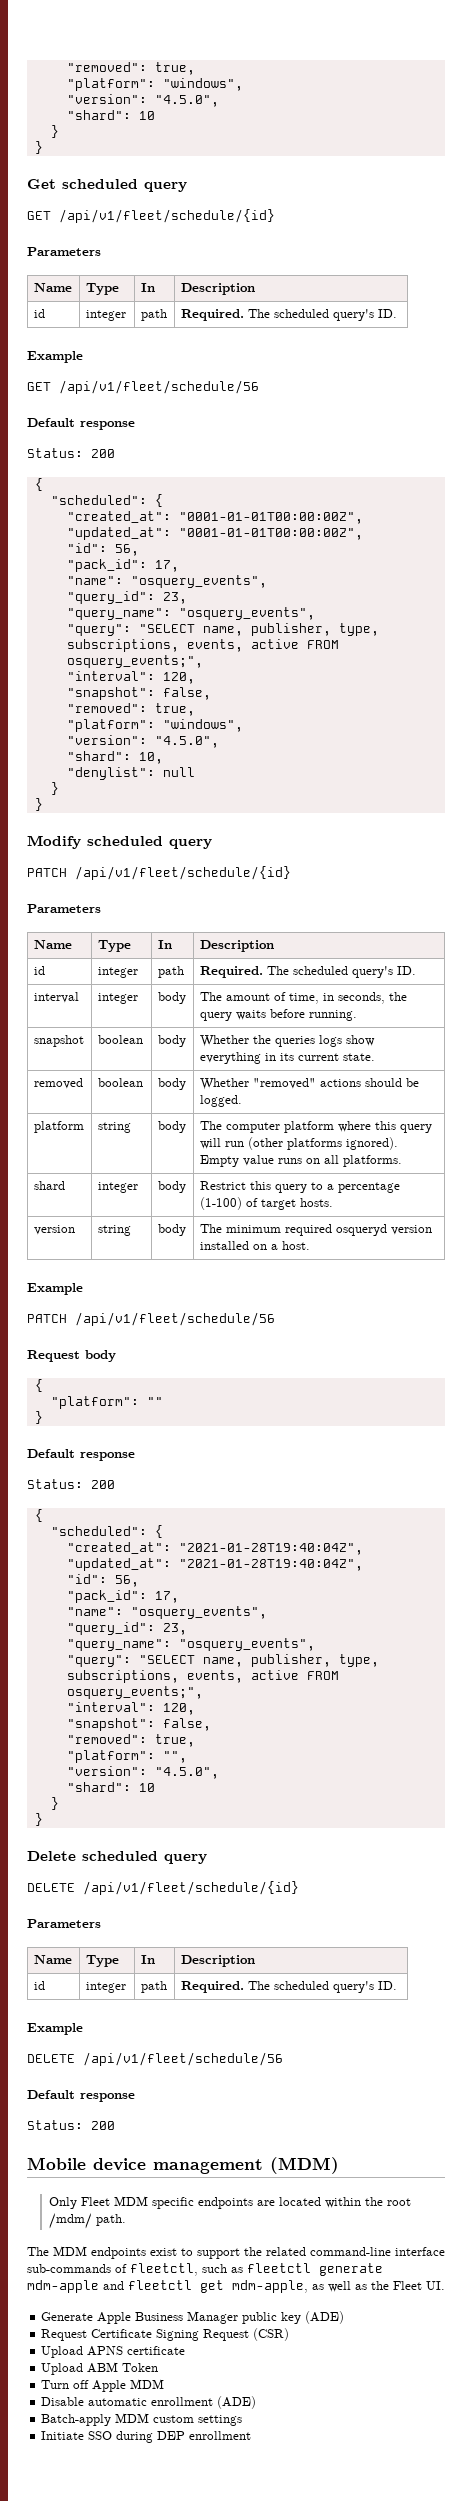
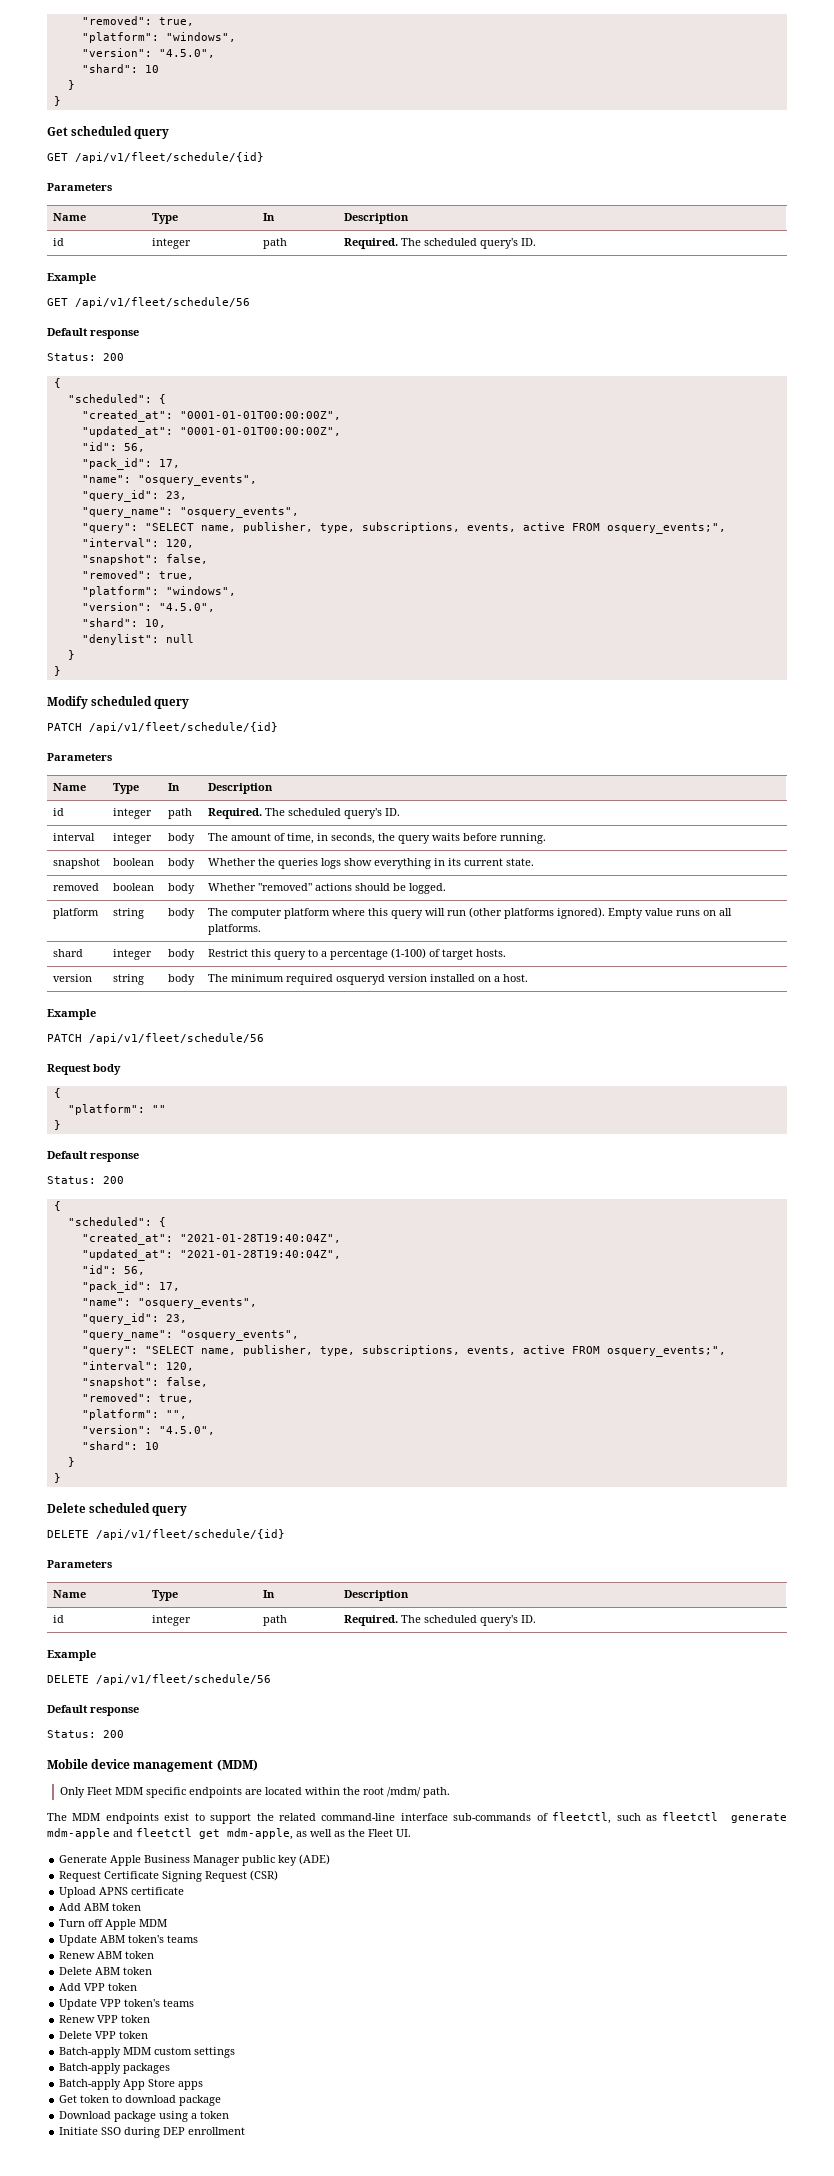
- Upload ABM Token
+ Add ABM token
- Disable automatic enrollment (ADE)
+ Update ABM token's teams
+ Renew ABM token
+ Delete ABM token
+ Add VPP token
+ Update VPP token's teams
+ Renew VPP token
+ Delete VPP token
  Batch-apply MDM custom settings
+ Batch-apply packages
+ Batch-apply App Store apps
+ Get token to download package
+ Download package using a token

